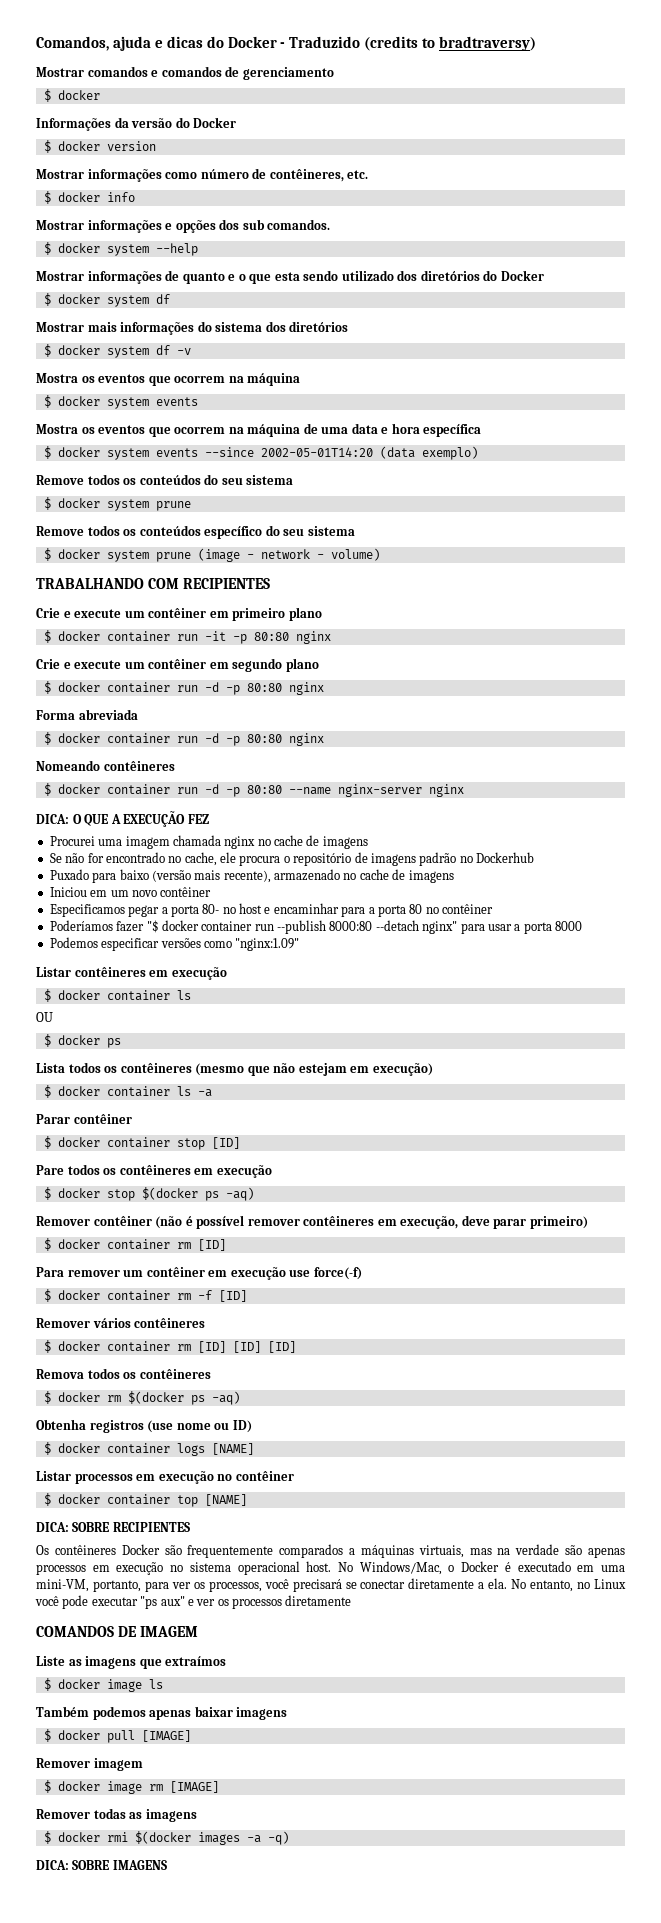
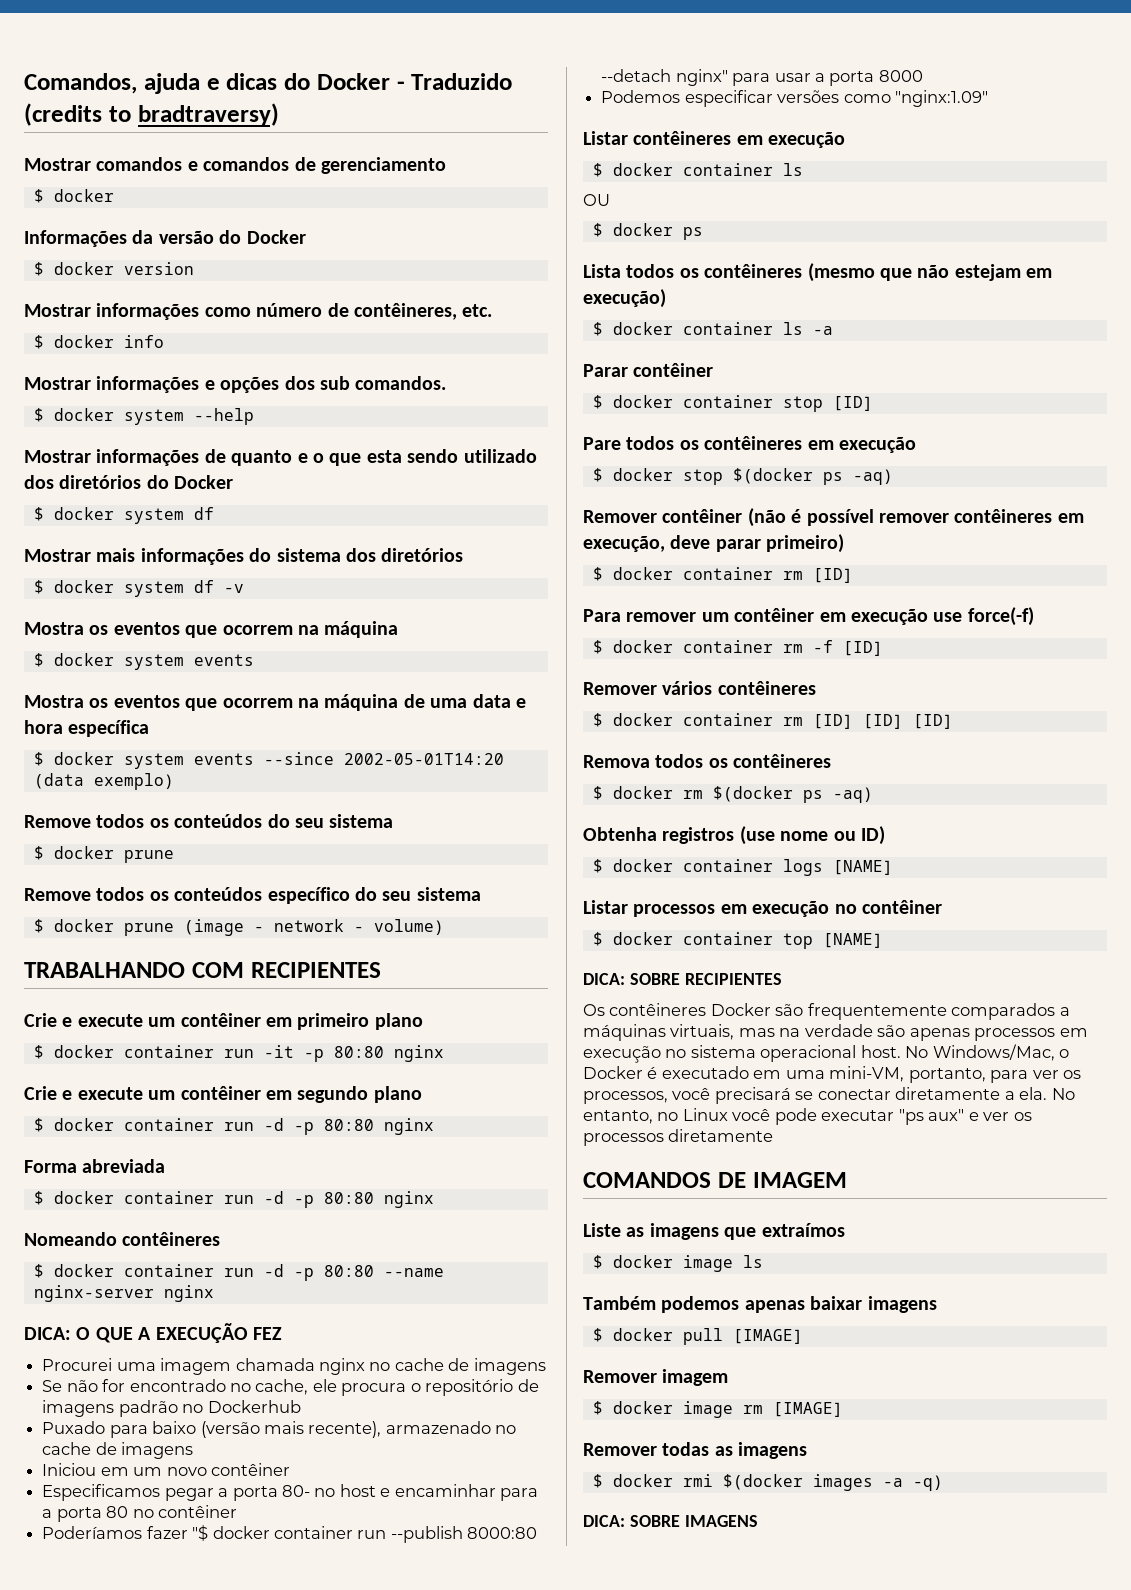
  Remove todos os conteúdos do seu sistema
- $ docker system prune
+ $ docker prune
- $ docker system prune (image - network - volume)
+ $ docker prune (image - network - volume)

